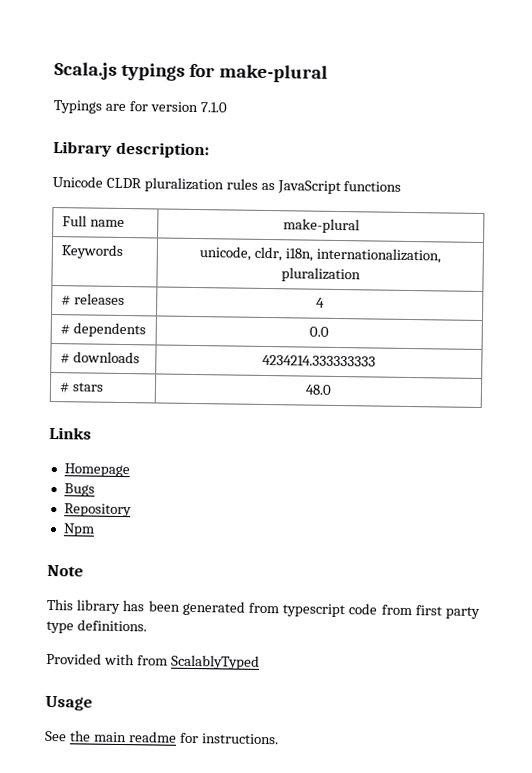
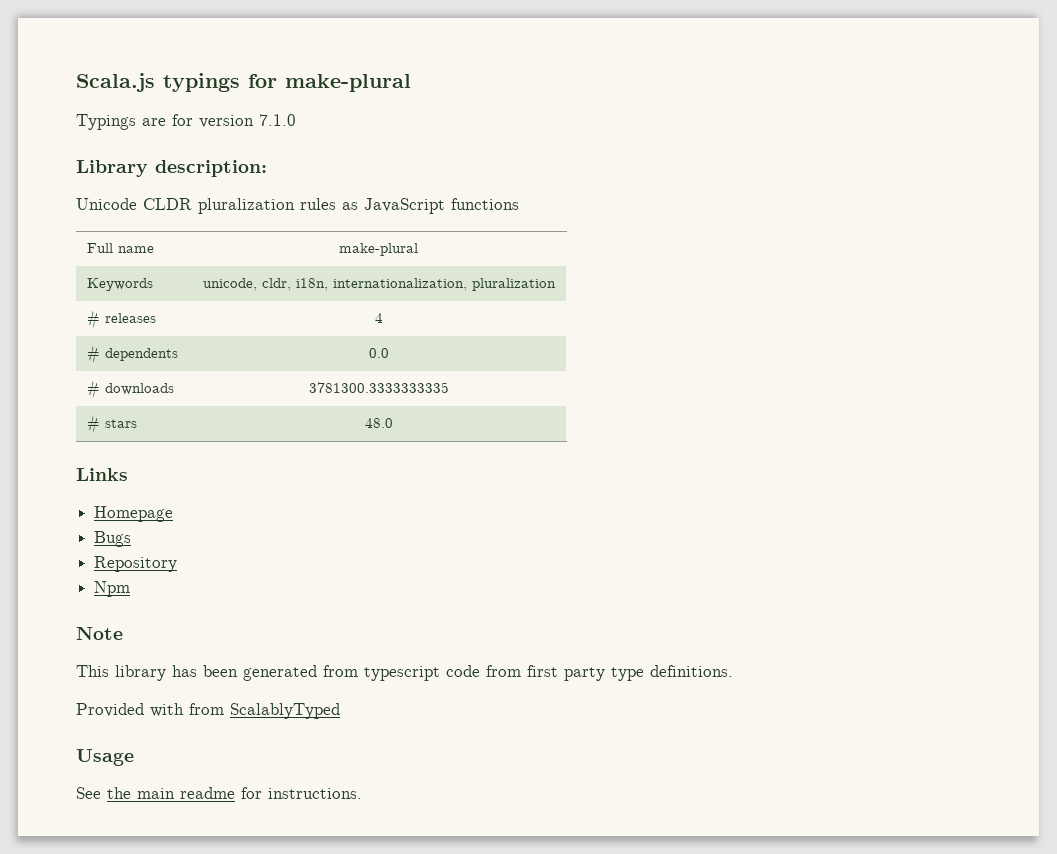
- # downloads | 4234214.333333333
+ # downloads | 3781300.3333333335

